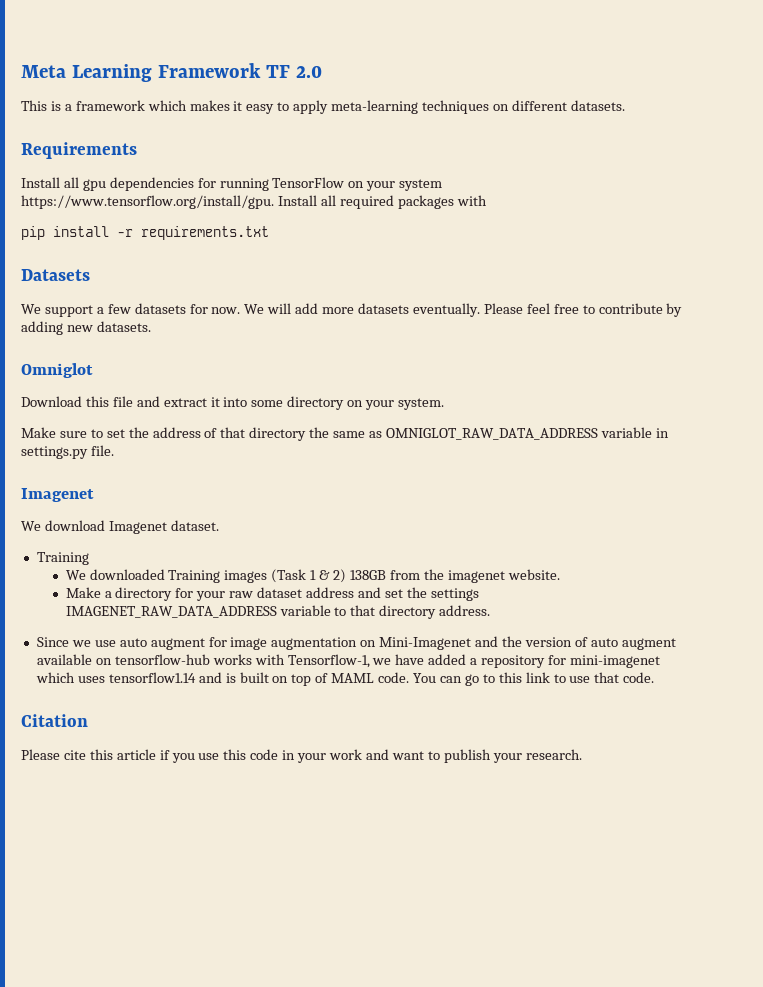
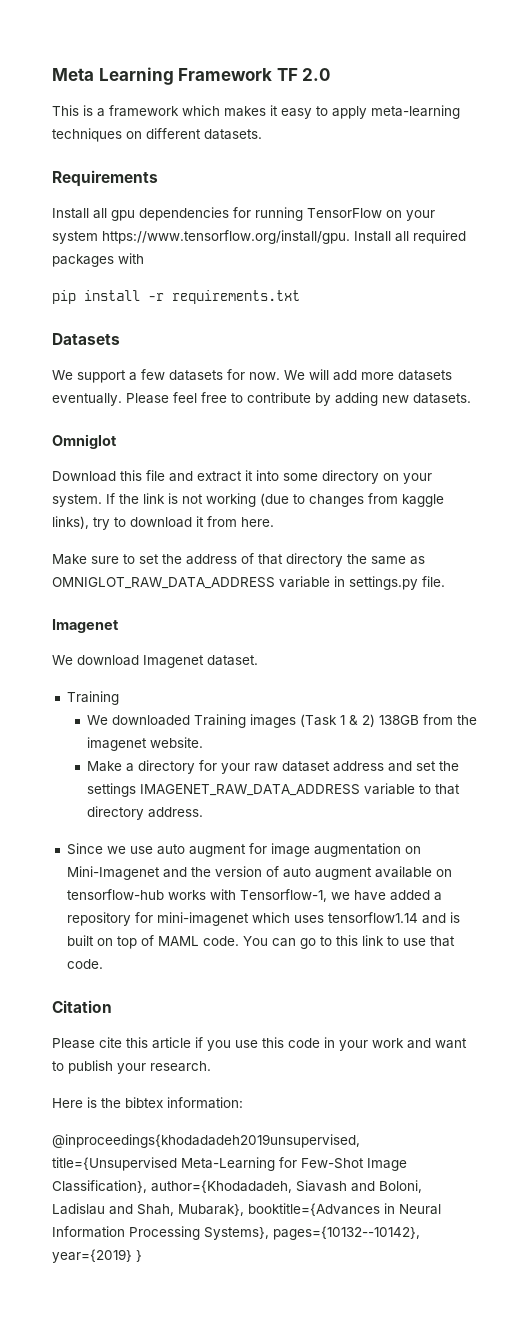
+ If the link is not working (due to changes from kaggle links), try to download it from here.
+ Here is the bibtex information:
+ @inproceedings{khodadadeh2019unsupervised, title={Unsupervised Meta-Learning for Few-Shot Image Classification}, author={Khodadadeh, Siavash and Boloni, Ladislau and Shah, Mubarak}, booktitle={Advances in Neural Information Processing Systems}, pages={10132--10142}, year={2019} }

